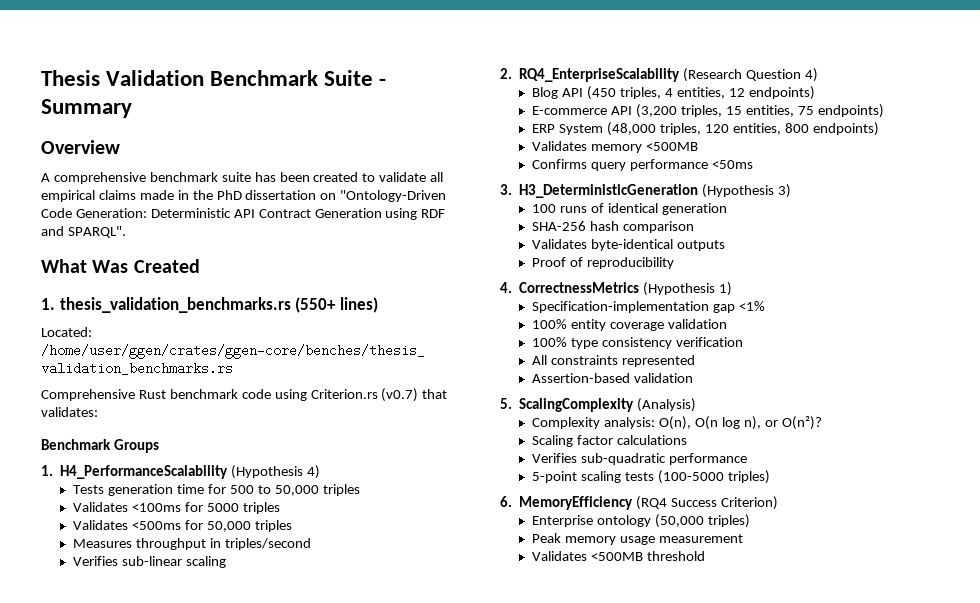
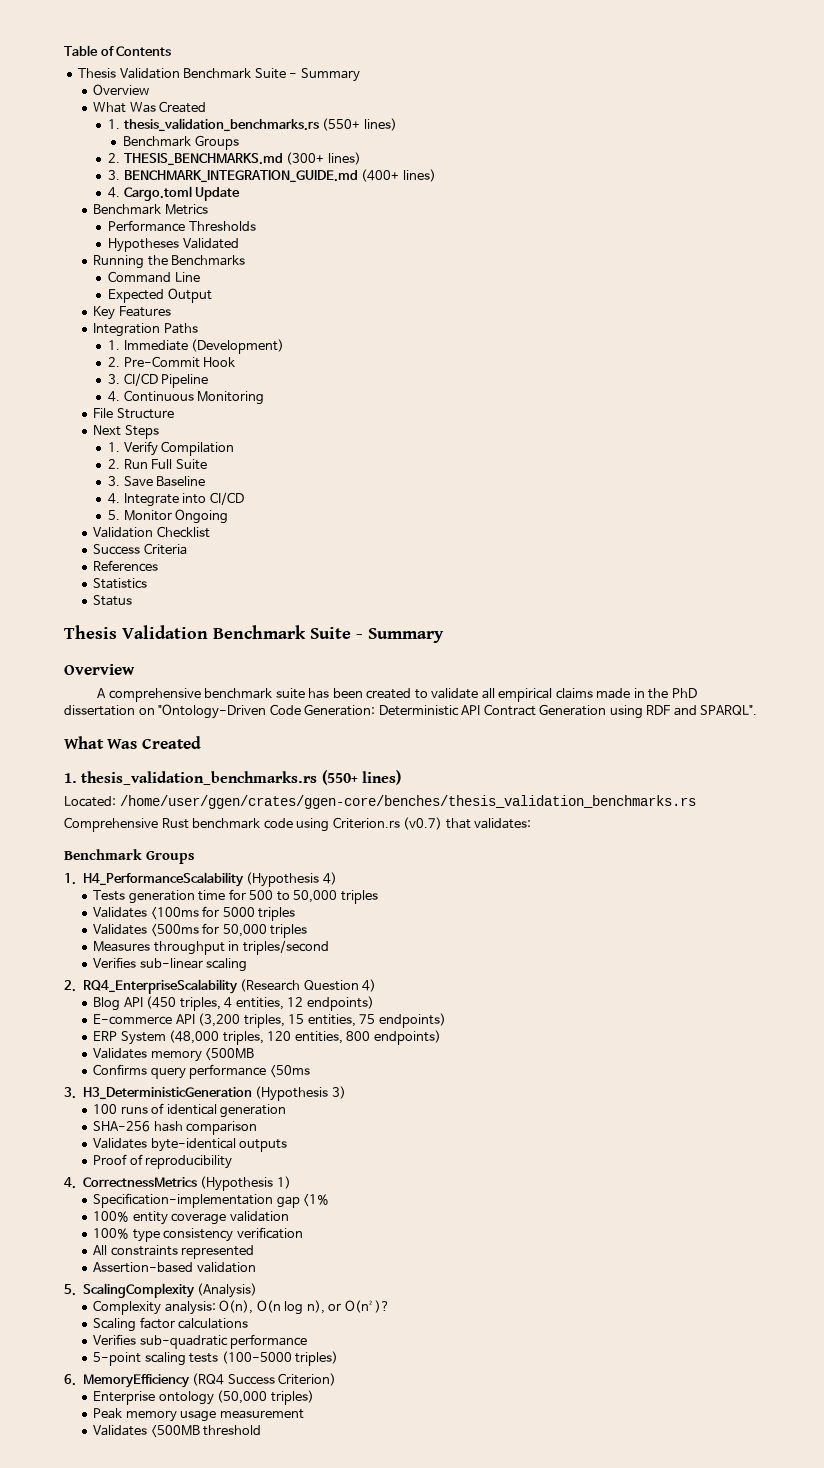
+ Table of Contents
+ Thesis Validation Benchmark Suite - Summary
+ Overview
+ What Was Created
+ 1. thesis_validation_benchmarks.rs (550+ lines)
+ Benchmark Groups
+ 2. THESIS_BENCHMARKS.md (300+ lines)
+ 3. BENCHMARK_INTEGRATION_GUIDE.md (400+ lines)
+ 4. Cargo.toml Update
+ Benchmark Metrics
+ Performance Thresholds
+ Hypotheses Validated
+ Running the Benchmarks
+ Command Line
+ Expected Output
+ Key Features
+ Integration Paths
+ 1. Immediate (Development)
+ 2. Pre-Commit Hook
+ 3. CI/CD Pipeline
+ 4. Continuous Monitoring
+ File Structure
+ Next Steps
+ 1. Verify Compilation
+ 2. Run Full Suite
+ 3. Save Baseline
+ 4. Integrate into CI/CD
+ 5. Monitor Ongoing
+ Validation Checklist
+ Success Criteria
+ References
+ Statistics
+ Status

